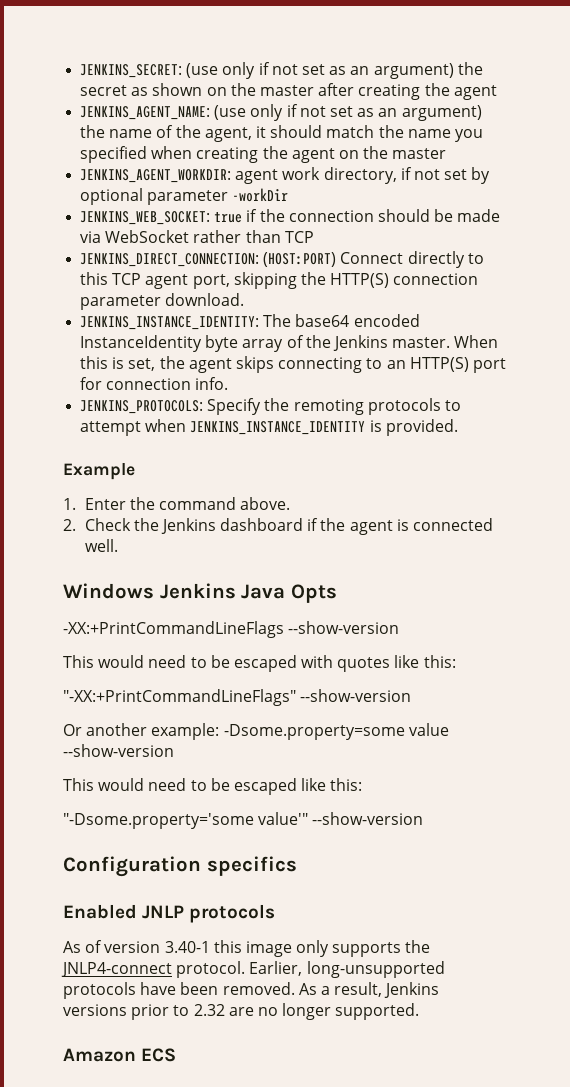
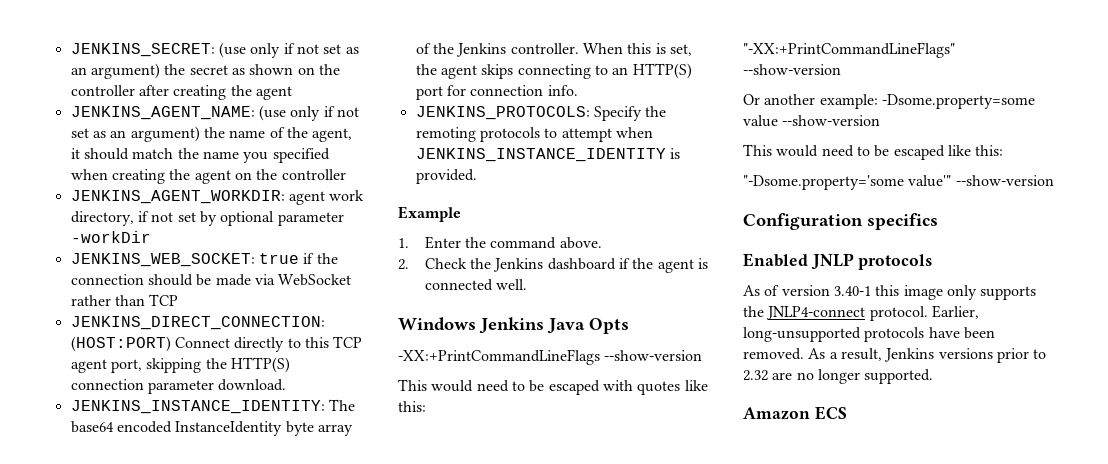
- JENKINS_SECRET: (use only if not set as an argument) the secret as shown on the master after creating the agent
+ JENKINS_SECRET: (use only if not set as an argument) the secret as shown on the controller after creating the agent
- JENKINS_AGENT_NAME: (use only if not set as an argument) the name of the agent, it should match the name you specified when creating the agent on the master
+ JENKINS_AGENT_NAME: (use only if not set as an argument) the name of the agent, it should match the name you specified when creating the agent on the controller
- JENKINS_INSTANCE_IDENTITY: The base64 encoded InstanceIdentity byte array of the Jenkins master.
+ JENKINS_INSTANCE_IDENTITY: The base64 encoded InstanceIdentity byte array of the Jenkins controller.

